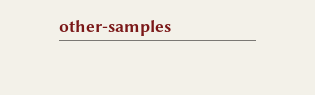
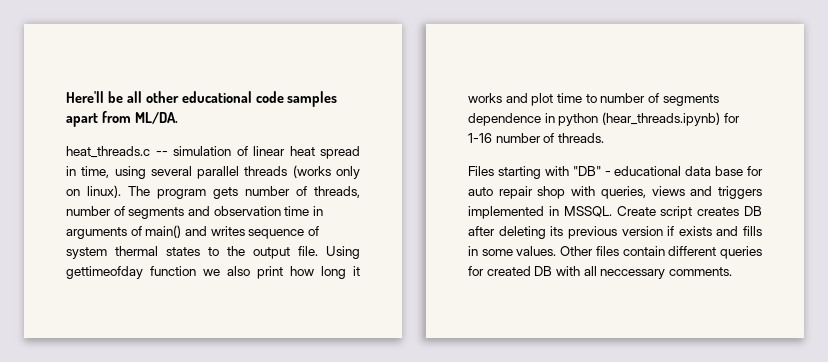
- other-samples
+ Here'll be all other educational code samples apart from ML/DA.
+ heat_threads.c -- simulation of linear heat spread in time, using several parallel threads (works only on linux). The program gets number of threads, number of segments and observation time in arguments of main() and writes sequence of system thermal states to the output file. Using gettimeofday function we also print how long it works and plot time to number of segments dependence in python (hear_threads.ipynb) for 1-16 number of threads.
+ Files starting with "DB" - educational data base for auto repair shop with queries, views and triggers implemented in MSSQL. Create script creates DB after deleting its previous version if exists and fills in some values. Other files contain different queries for created DB with all neccessary comments.

